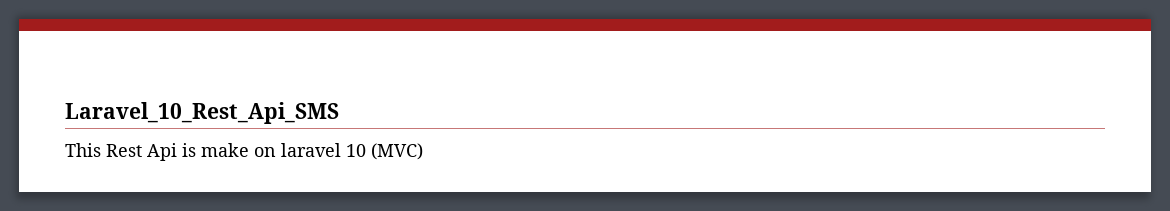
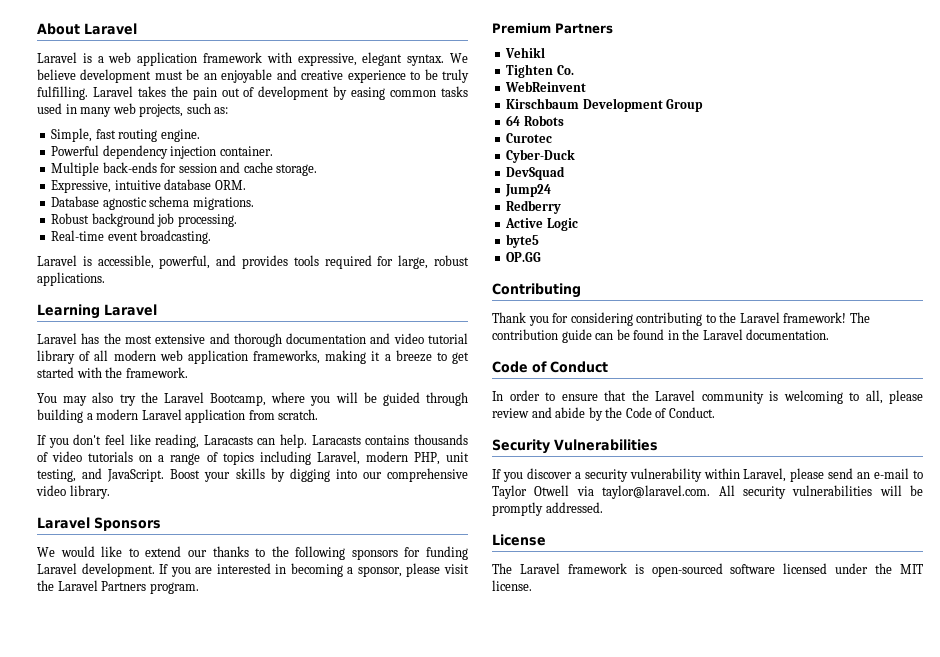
- Laravel_10_Rest_Api_SMS
- This Rest Api is make on laravel 10 (MVC)
+ About Laravel
+ Laravel is a web application framework with expressive, elegant syntax. We believe development must be an enjoyable and creative experience to be truly fulfilling. Laravel takes the pain out of development by easing common tasks used in many web projects, such as:
+ Simple, fast routing engine.
+ Powerful dependency injection container.
+ Multiple back-ends for session and cache storage.
+ Expressive, intuitive database ORM.
+ Database agnostic schema migrations.
+ Robust background job processing.
+ Real-time event broadcasting.
+ Laravel is accessible, powerful, and provides tools required for large, robust applications.
+ Learning Laravel
+ Laravel has the most extensive and thorough documentation and video tutorial library of all modern web application frameworks, making it a breeze to get started with the framework.
+ You may also try the Laravel Bootcamp, where you will be guided through building a modern Laravel application from scratch.
+ If you don't feel like reading, Laracasts can help. Laracasts contains thousands of video tutorials on a range of topics including Laravel, modern PHP, unit testing, and JavaScript. Boost your skills by digging into our comprehensive video library.
+ Laravel Sponsors
+ We would like to extend our thanks to the following sponsors for funding Laravel development. If you are interested in becoming a sponsor, please visit the Laravel Partners program.
+ Premium Partners
+ Vehikl
+ Tighten Co.
+ WebReinvent
+ Kirschbaum Development Group
+ 64 Robots
+ Curotec
+ Cyber-Duck
+ DevSquad
+ Jump24
+ Redberry
+ Active Logic
+ byte5
+ OP.GG
+ Contributing
+ Thank you for considering contributing to the Laravel framework! The contribution guide can be found in the Laravel documentation.
+ Code of Conduct
+ In order to ensure that the Laravel community is welcoming to all, please review and abide by the Code of Conduct.
+ Security Vulnerabilities
+ If you discover a security vulnerability within Laravel, please send an e-mail to Taylor Otwell via taylor@laravel.com. All security vulnerabilities will be promptly addressed.
+ License
+ The Laravel framework is open-sourced software licensed under the MIT license.

